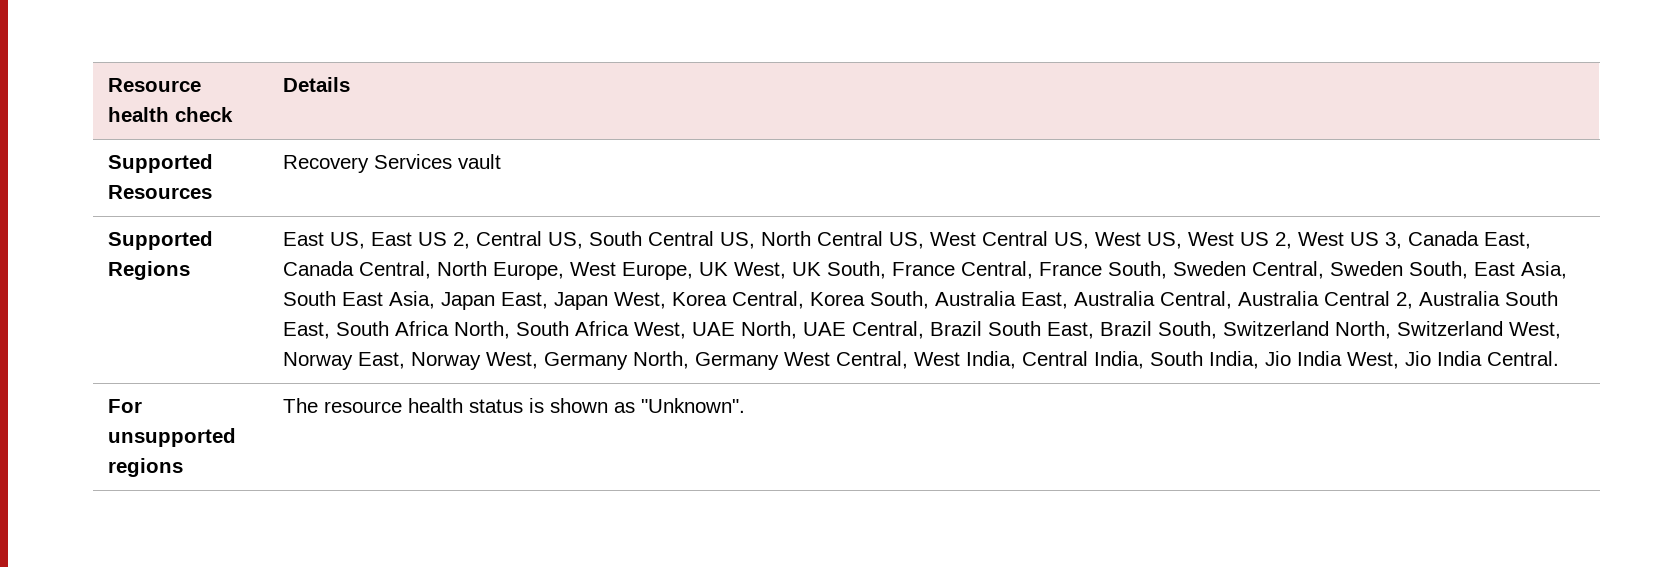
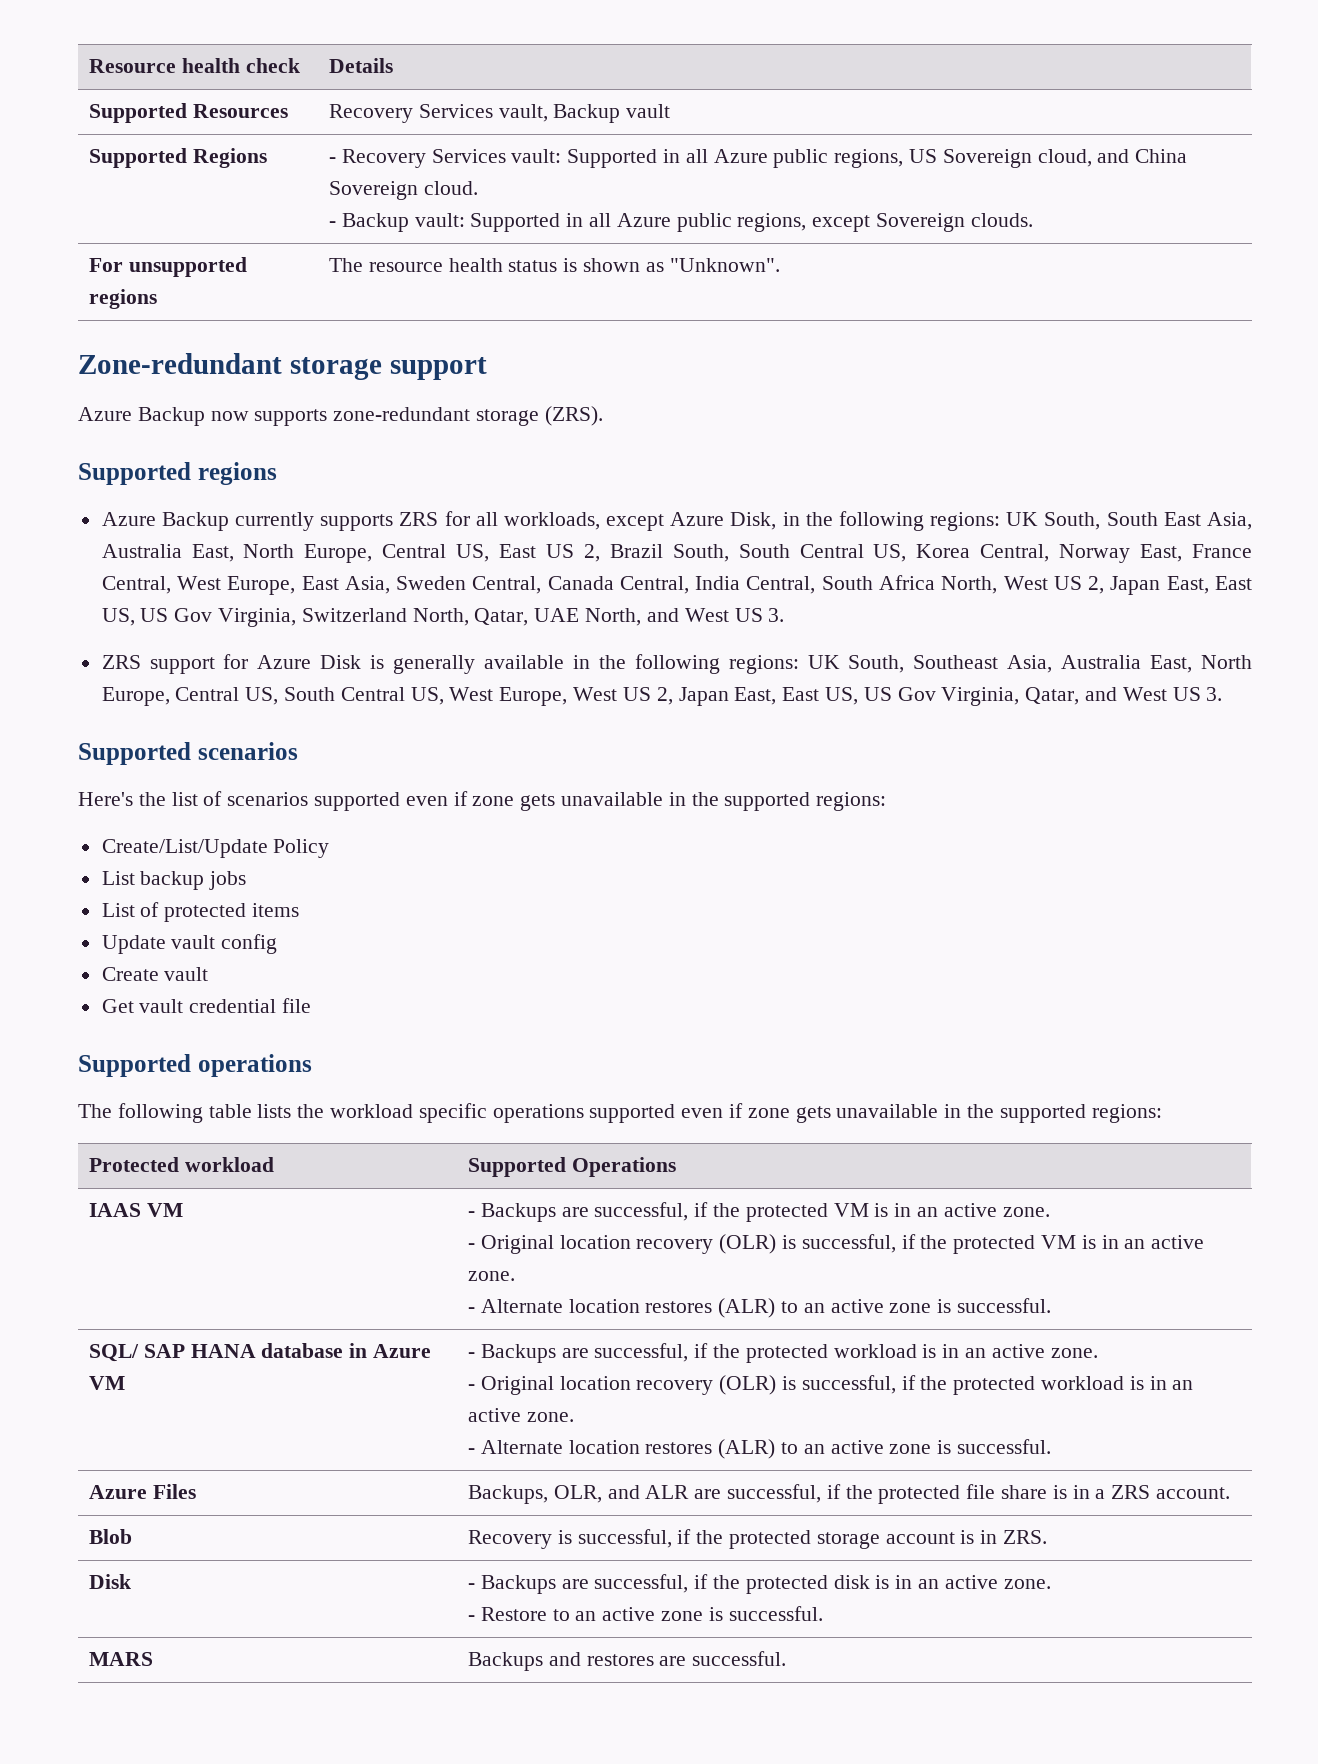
- Supported Resources | Recovery Services vault
+ Supported Resources | Recovery Services vault, Backup vault
- East US, East US 2, Central US, South Central US, North Central US, West Central US, West US, West US 2, West US 3, Canada East, Canada Central, North Europe, West Europe, UK West, UK South, France Central, France South, Sweden Central, Sweden South, East Asia, South East Asia, Japan East, Japan West, Korea Central, Korea South, Australia East, Australia Central, Australia Central 2, Australia South East, South Africa North, South Africa West, UAE North, UAE Central, Brazil South East, Brazil South, Switzerland North, Switzerland West, Norway East, Norway West, Germany North, Germany West Central, West India, Central India, South India, Jio India West, Jio India Central.
+ - Recovery Services vault: Supported in all Azure public regions, US Sovereign cloud, and China Sovereign cloud.
+ - Backup vault: Supported in all Azure public regions, except Sovereign clouds.
+ Zone-redundant storage support
+ Azure Backup now supports zone-redundant storage (ZRS).
+ Supported regions
+ Azure Backup currently supports ZRS for all workloads, except Azure Disk, in the following regions: UK South, South East Asia, Australia East, North Europe, Central US, East US 2, Brazil South, South Central US, Korea Central, Norway East, France Central, West Europe, East Asia, Sweden Central, Canada Central, India Central, South Africa North, West US 2, Japan East, East US, US Gov Virginia, Switzerland North, Qatar, UAE North, and West US 3.
+ ZRS support for Azure Disk is generally available in the following regions: UK South, Southeast Asia, Australia East, North Europe, Central US, South Central US, West Europe, West US 2, Japan East, East US, US Gov Virginia, Qatar, and West US 3.
+ Supported scenarios
+ Here's the list of scenarios supported even if zone gets unavailable in the supported regions:
+ Create/List/Update Policy
+ List backup jobs
+ List of protected items
+ Update vault config
+ Create vault
+ Get vault credential file
+ Supported operations
+ The following table lists the workload specific operations supported even if zone gets unavailable in the supported regions:
+ Protected workload | Supported Operations
+ IAAS VM | - Backups are successful, if the protected VM is in an active zone.
+ - Original location recovery (OLR) is successful, if the protected VM is in an active zone.
+ - Alternate location restores (ALR) to an active zone is successful.
+ SQL/ SAP HANA database in Azure VM | - Backups are successful, if the protected workload is in an active zone.
+ - Original location recovery (OLR) is successful, if the protected workload is in an active zone.
+ - Alternate location restores (ALR) to an active zone is successful.
+ Azure Files | Backups, OLR, and ALR are successful, if the protected file share is in a ZRS account.
+ Blob | Recovery is successful, if the protected storage account is in ZRS.
+ Disk | - Backups are successful, if the protected disk is in an active zone.
+ - Restore to an active zone is successful.
+ MARS | Backups and restores are successful.

